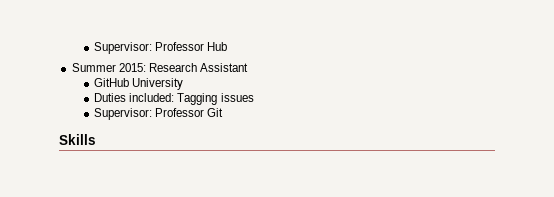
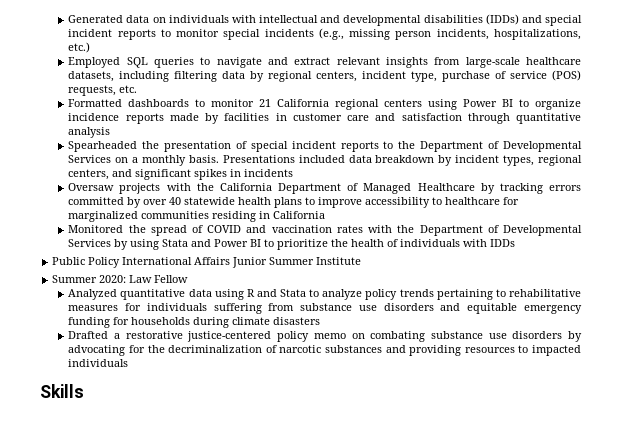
- Supervisor: Professor Hub
- Summer 2015: Research Assistant
- GitHub University
- Duties included: Tagging issues
- Supervisor: Professor Git
+ Generated data on individuals with intellectual and developmental disabilities (IDDs) and special incident reports to monitor special incidents (e.g., missing person incidents, hospitalizations, etc.)
+ Employed SQL queries to navigate and extract relevant insights from large-scale healthcare datasets, including filtering data by regional centers, incident type, purchase of service (POS) requests, etc.
+ Formatted dashboards to monitor 21 California regional centers using Power BI to organize incidence reports made by facilities in customer care and satisfaction through quantitative analysis
+ Spearheaded the presentation of special incident reports to the Department of Developmental Services on a monthly basis. Presentations included data breakdown by incident types, regional centers, and significant spikes in incidents
+ Oversaw projects with the California Department of Managed Healthcare by tracking errors committed by over 40 statewide health plans to improve accessibility to healthcare for marginalized communities residing in California
+ Monitored the spread of COVID and vaccination rates with the Department of Developmental Services by using Stata and Power BI to prioritize the health of individuals with IDDs
+ Public Policy International Affairs Junior Summer Institute
+ Summer 2020: Law Fellow
+ Analyzed quantitative data using R and Stata to analyze policy trends pertaining to rehabilitative measures for individuals suffering from substance use disorders and equitable emergency funding for households during climate disasters
+ Drafted a restorative justice-centered policy memo on combating substance use disorders by advocating for the decriminalization of narcotic substances and providing resources to impacted individuals

